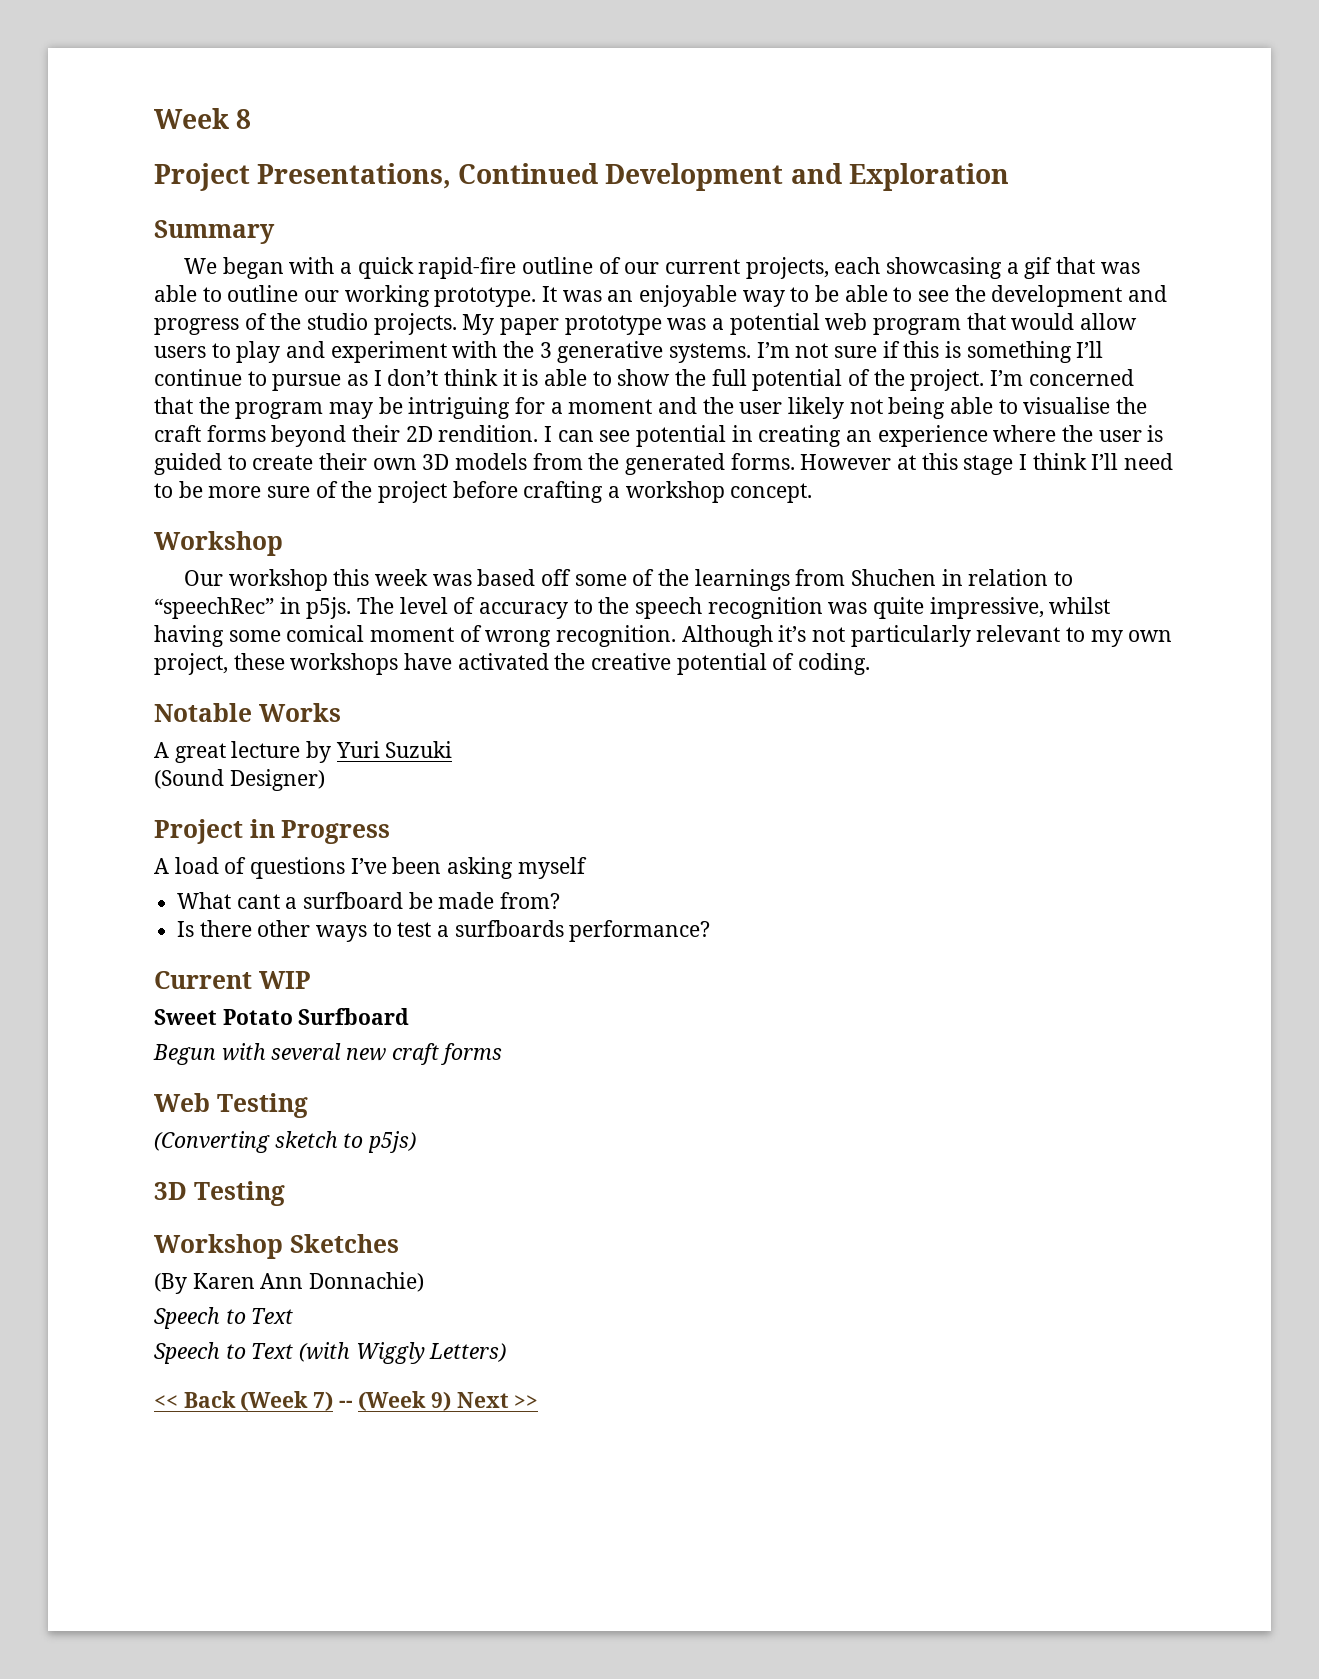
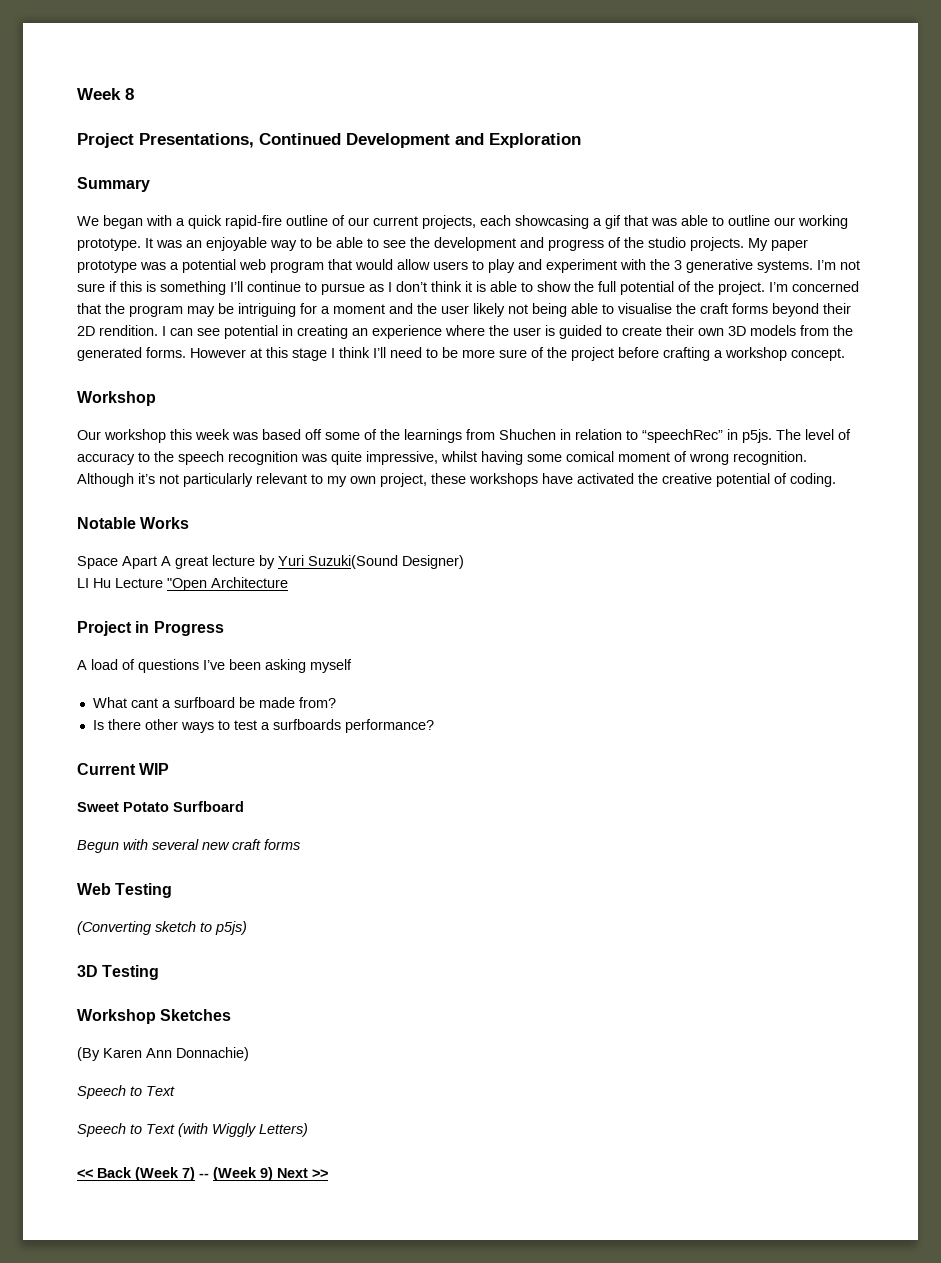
- A great lecture by Yuri Suzuki
- (Sound Designer)
+ Space Apart A great lecture by Yuri Suzuki(Sound Designer)
+ LI Hu Lecture "Open Architecture

